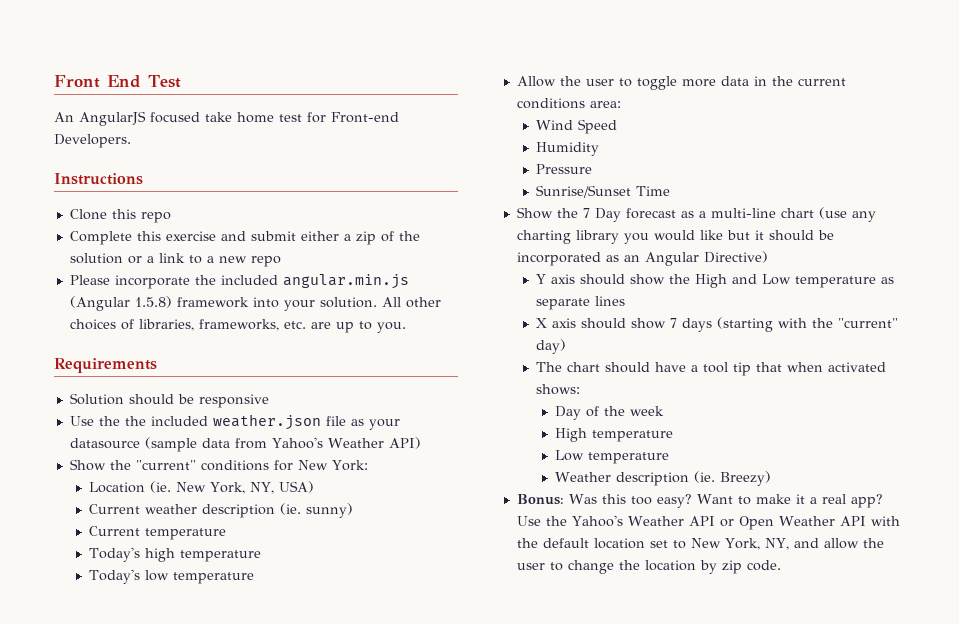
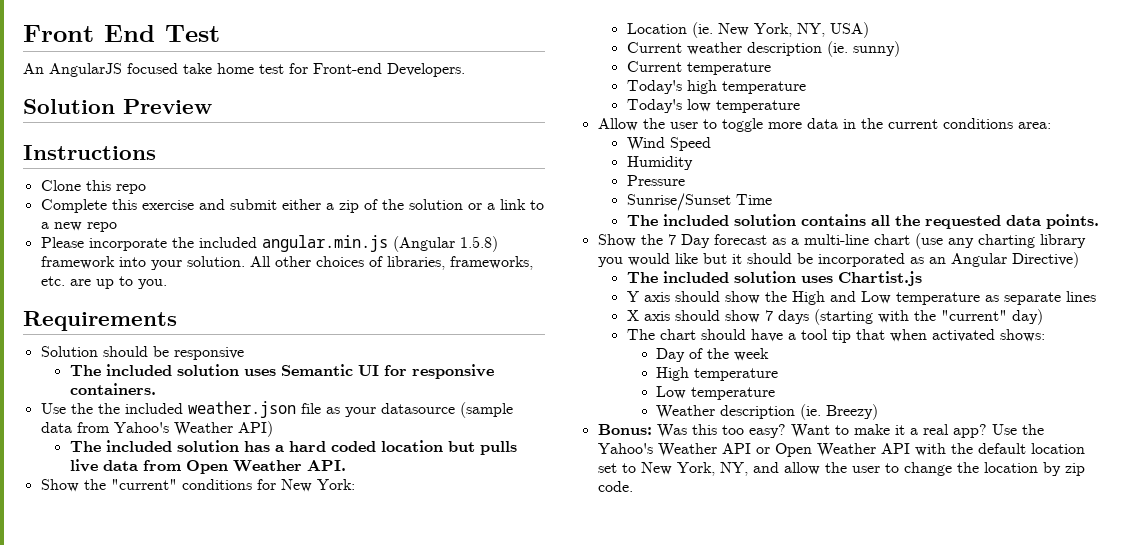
+ Solution Preview
+ The included solution uses Semantic UI for responsive containers.
+ The included solution has a hard coded location but pulls live data from Open Weather API.
+ The included solution contains all the requested data points.
+ The included solution uses Chartist.js

